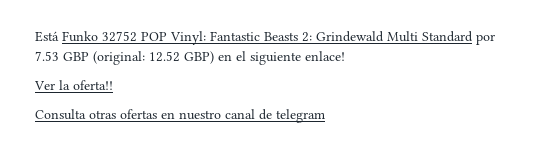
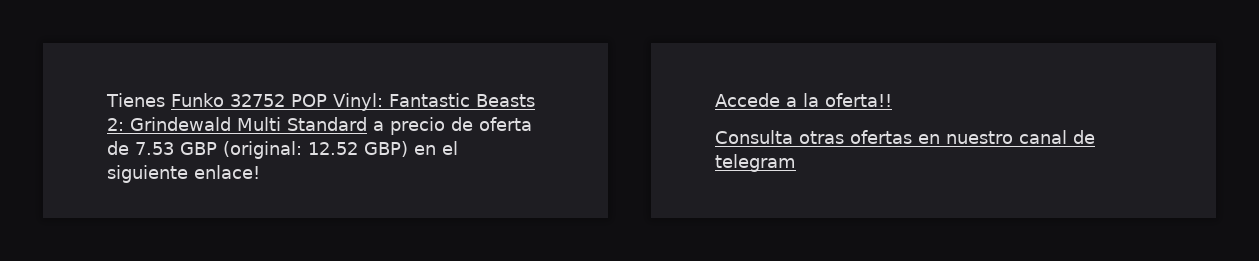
- Está Funko 32752 POP Vinyl: Fantastic Beasts 2: Grindewald Multi Standard por 7.53 GBP (original: 12.52 GBP) en el siguiente enlace!
+ Tienes Funko 32752 POP Vinyl: Fantastic Beasts 2: Grindewald Multi Standard a precio de oferta de 7.53 GBP (original: 12.52 GBP) en el siguiente enlace!
- Ver la oferta!!
+ Accede a la oferta!!

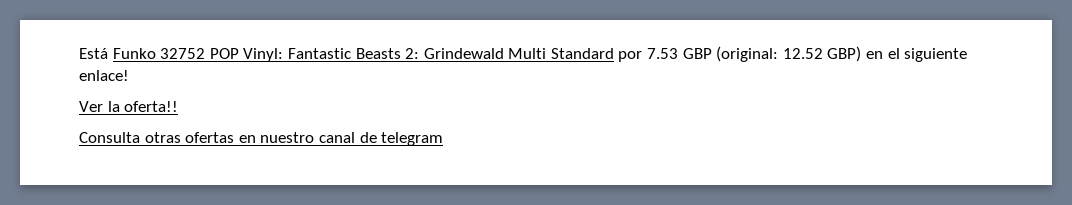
- Tienes Funko 32752 POP Vinyl: Fantastic Beasts 2: Grindewald Multi Standard a precio de oferta de 7.53 GBP (original: 12.52 GBP) en el siguiente enlace!
+ Está Funko 32752 POP Vinyl: Fantastic Beasts 2: Grindewald Multi Standard por 7.53 GBP (original: 12.52 GBP) en el siguiente enlace!
- Accede a la oferta!!
+ Ver la oferta!!

